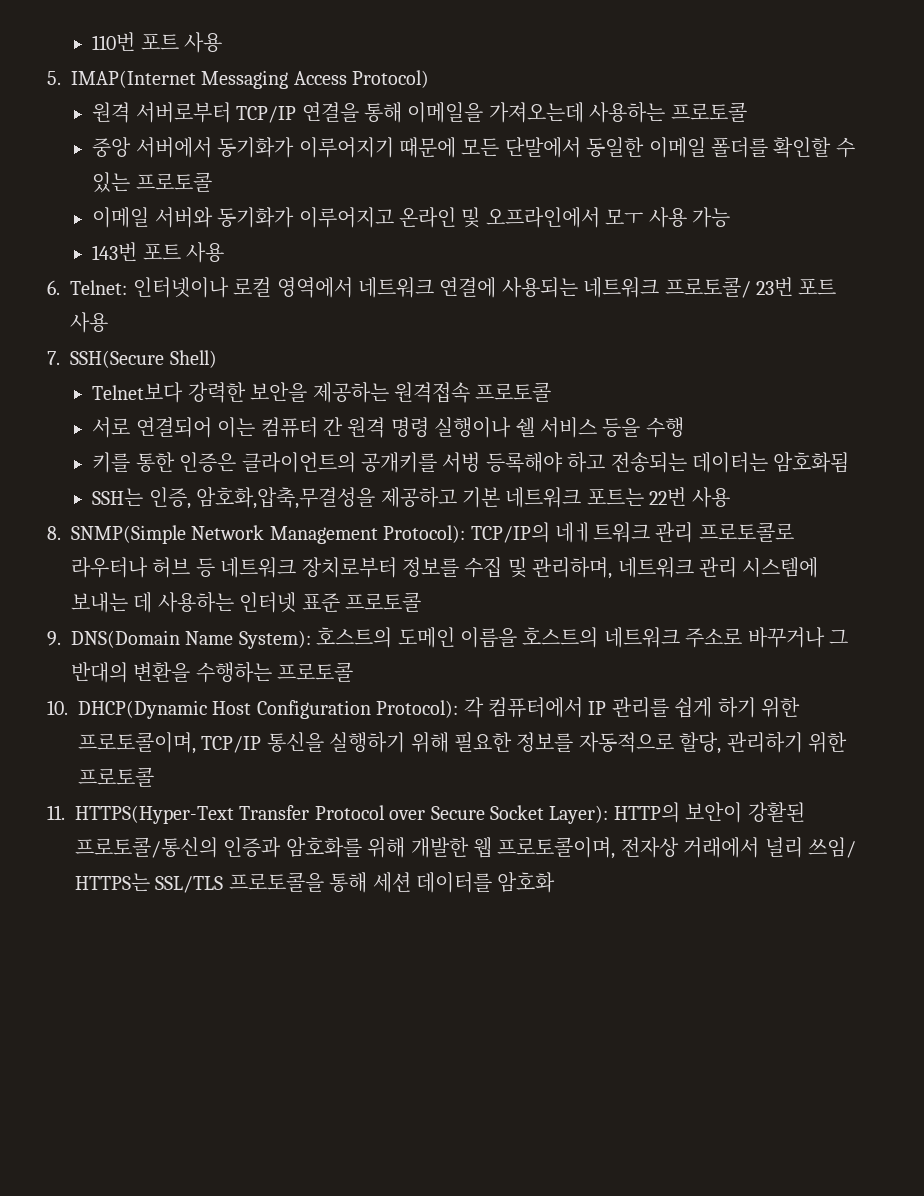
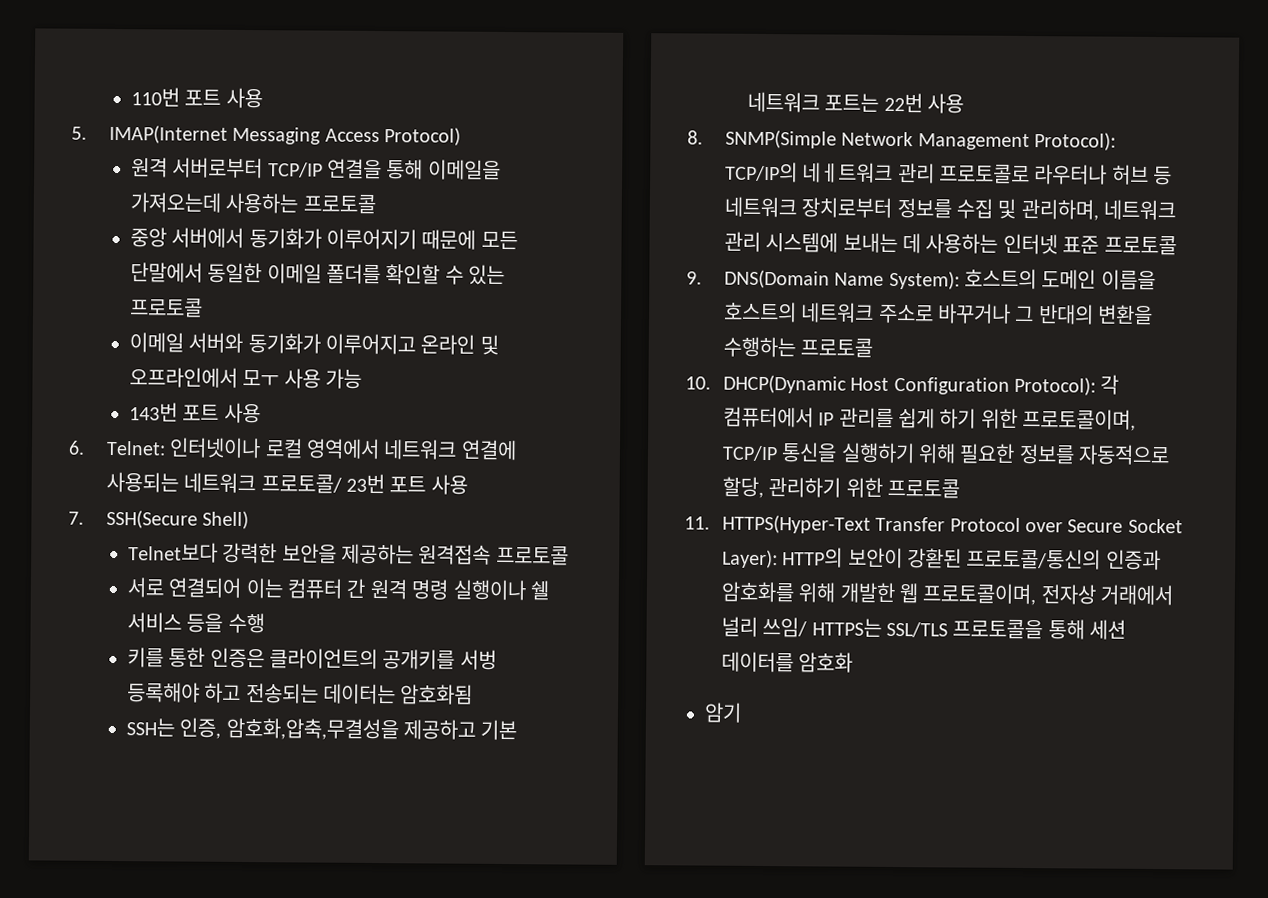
+ 암기

